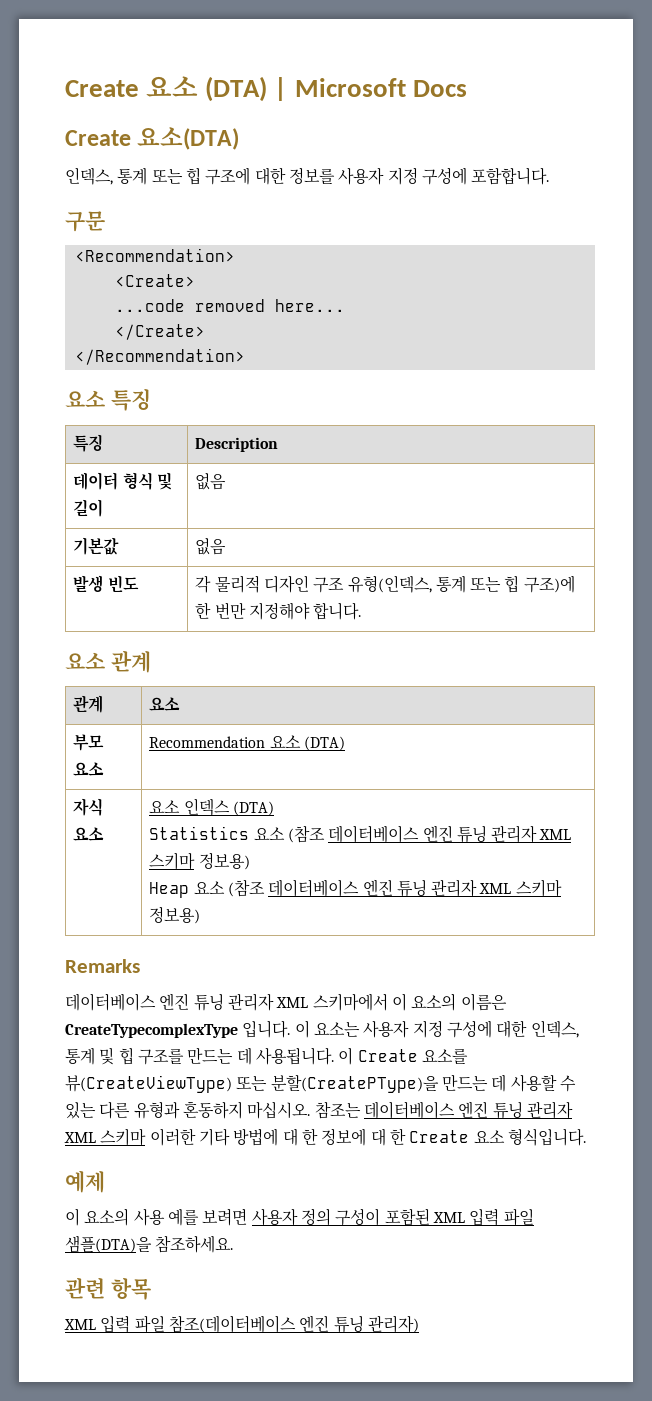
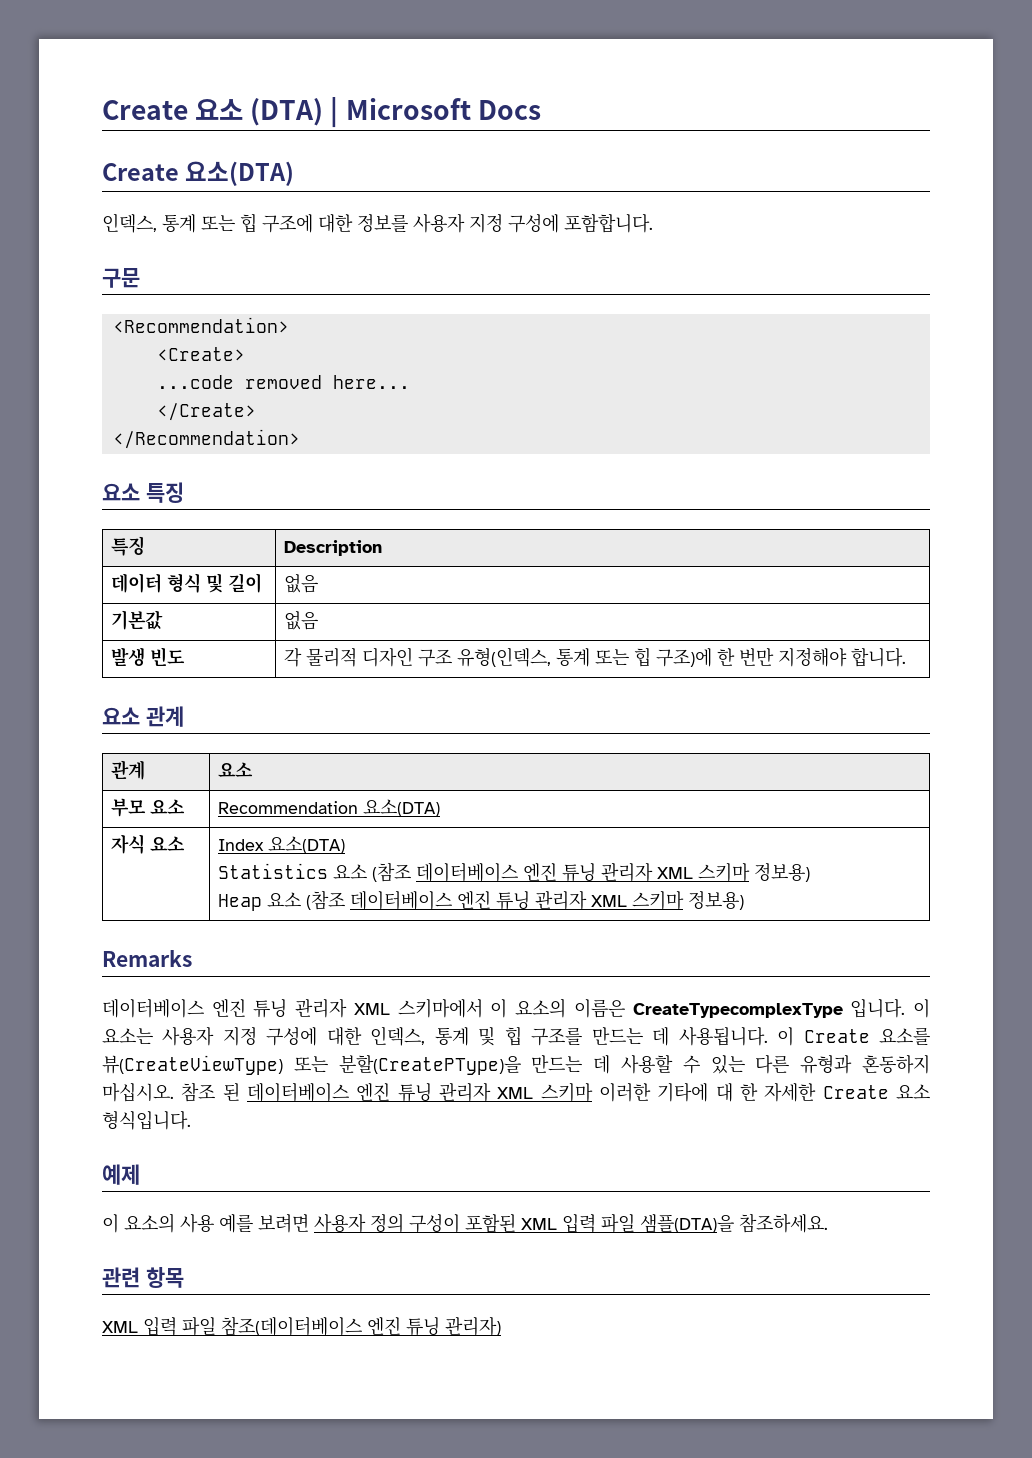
- 부모 요소 | Recommendation 요소 (DTA)
+ 부모 요소 | Recommendation 요소(DTA)
- 자식 요소 | 요소 인덱스 (DTA)
+ 자식 요소 | Index 요소(DTA)
- 참조는 데이터베이스 엔진 튜닝 관리자 XML 스키마 이러한 기타 방법에 대 한 정보에 대 한 Create 요소 형식입니다.
+ 참조 된 데이터베이스 엔진 튜닝 관리자 XML 스키마 이러한 기타에 대 한 자세한 Create 요소 형식입니다.

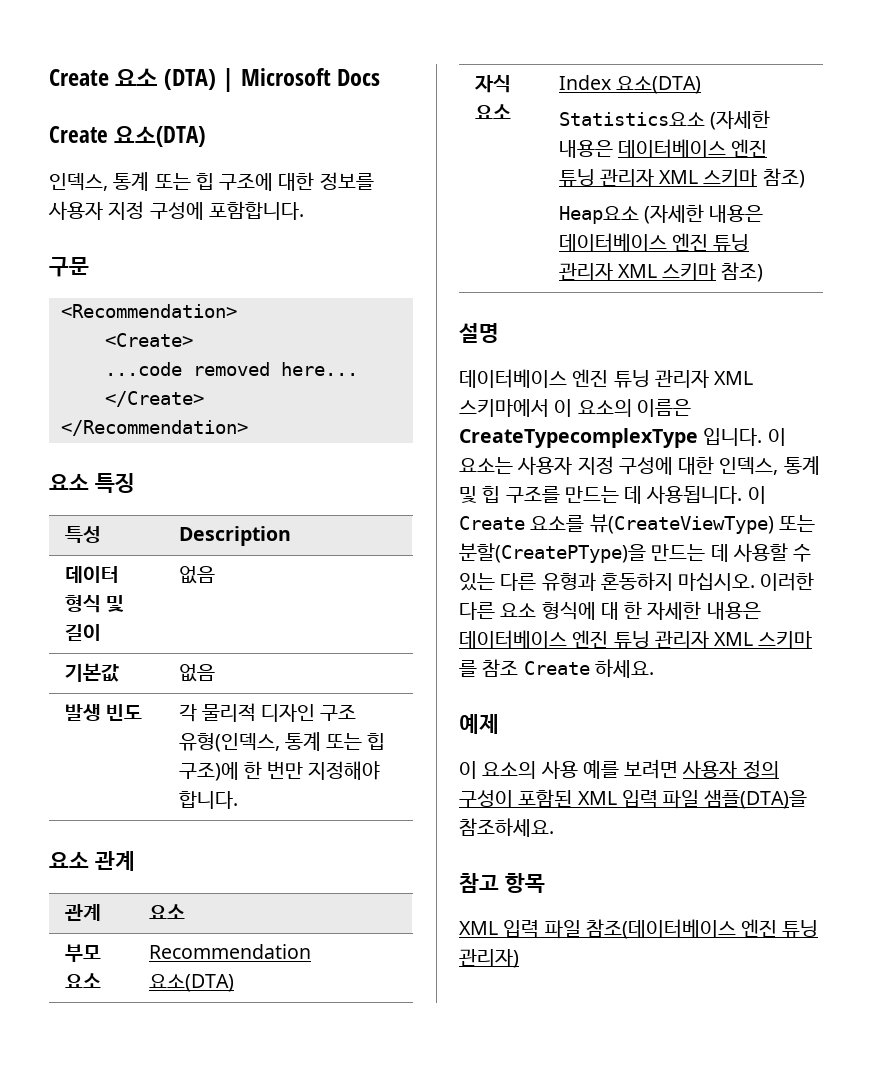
- 특징 | Description
+ 특성 | Description
  자식 요소 | Index 요소(DTA)
- Statistics 요소 (참조 데이터베이스 엔진 튜닝 관리자 XML 스키마 정보용)
- Heap 요소 (참조 데이터베이스 엔진 튜닝 관리자 XML 스키마 정보용)
- Remarks
+ Statistics요소 (자세한 내용은 데이터베이스 엔진 튜닝 관리자 XML 스키마 참조)
+ Heap요소 (자세한 내용은 데이터베이스 엔진 튜닝 관리자 XML 스키마 참조)
+ 설명
- 참조 된 데이터베이스 엔진 튜닝 관리자 XML 스키마 이러한 기타에 대 한 자세한 Create 요소 형식입니다.
+ 이러한 다른 요소 형식에 대 한 자세한 내용은 데이터베이스 엔진 튜닝 관리자 XML 스키마 를 참조 Create 하세요.
- 관련 항목
+ 참고 항목

